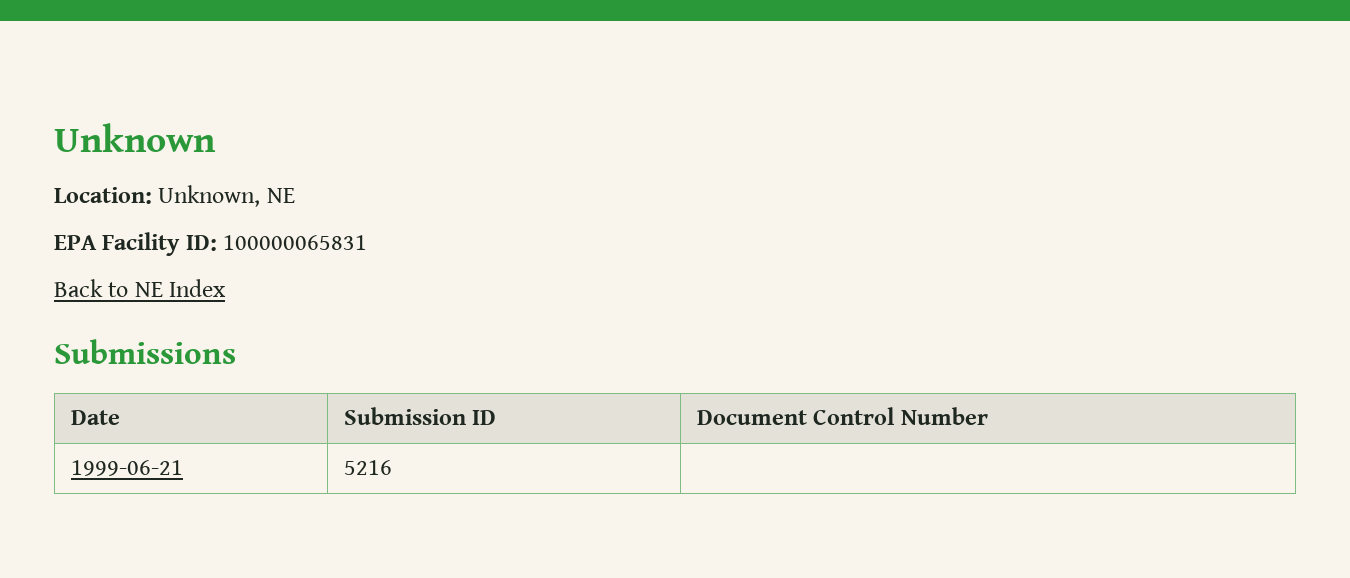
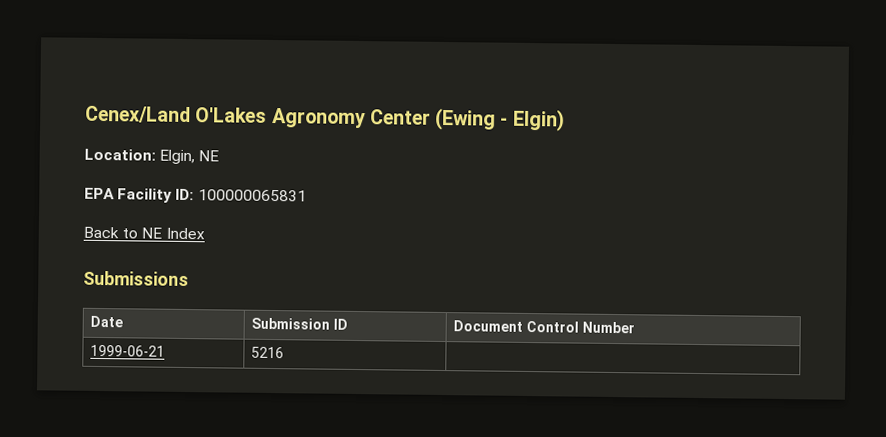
- Unknown
+ Cenex/Land O'Lakes Agronomy Center (Ewing - Elgin)
- Location: Unknown, NE
+ Location: Elgin, NE

